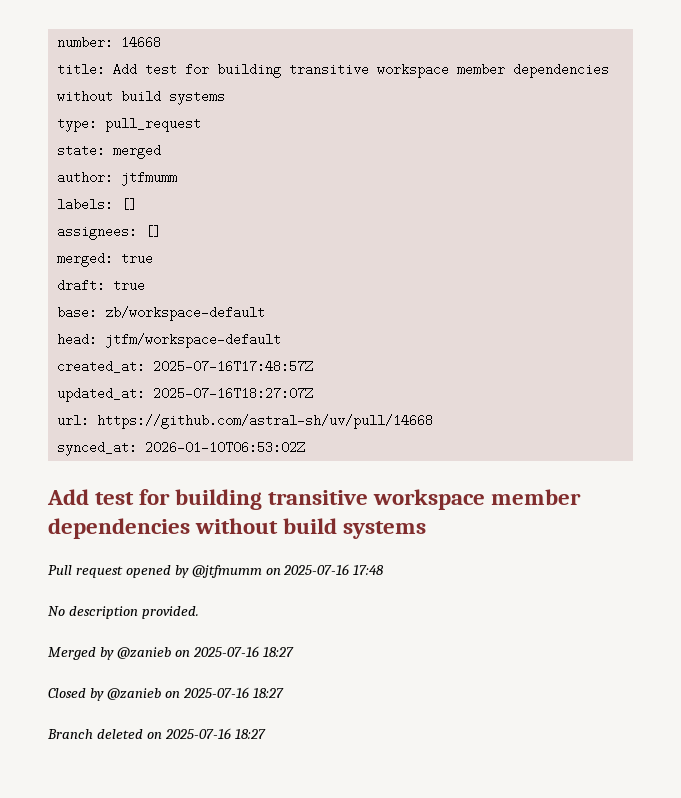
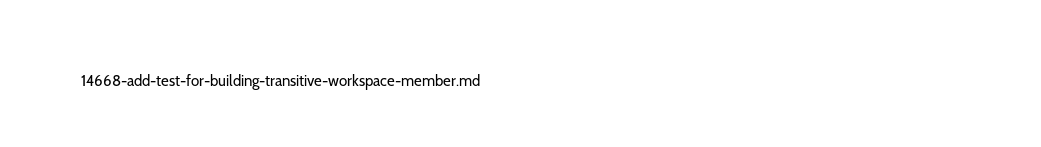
- number: 14668
- title: Add test for building transitive workspace member dependencies without build systems
- type: pull_request
- state: merged
- author: jtfmumm
- labels: []
- assignees: []
- merged: true
- draft: true
- base: zb/workspace-default
- head: jtfm/workspace-default
- created_at: 2025-07-16T17:48:57Z
- updated_at: 2025-07-16T18:27:07Z
- url: https://github.com/astral-sh/uv/pull/14668
- synced_at: 2026-01-10T06:53:02Z
- Add test for building transitive workspace member dependencies without build systems
- Pull request opened by @jtfmumm on 2025-07-16 17:48
- No description provided.
- Merged by @zanieb on 2025-07-16 18:27
- Closed by @zanieb on 2025-07-16 18:27
- Branch deleted on 2025-07-16 18:27
+ 14668-add-test-for-building-transitive-workspace-member.md

